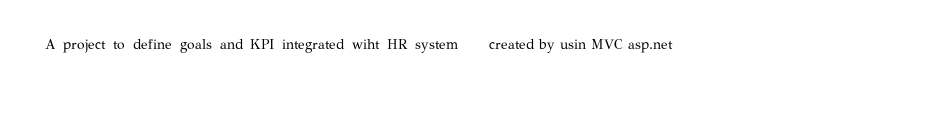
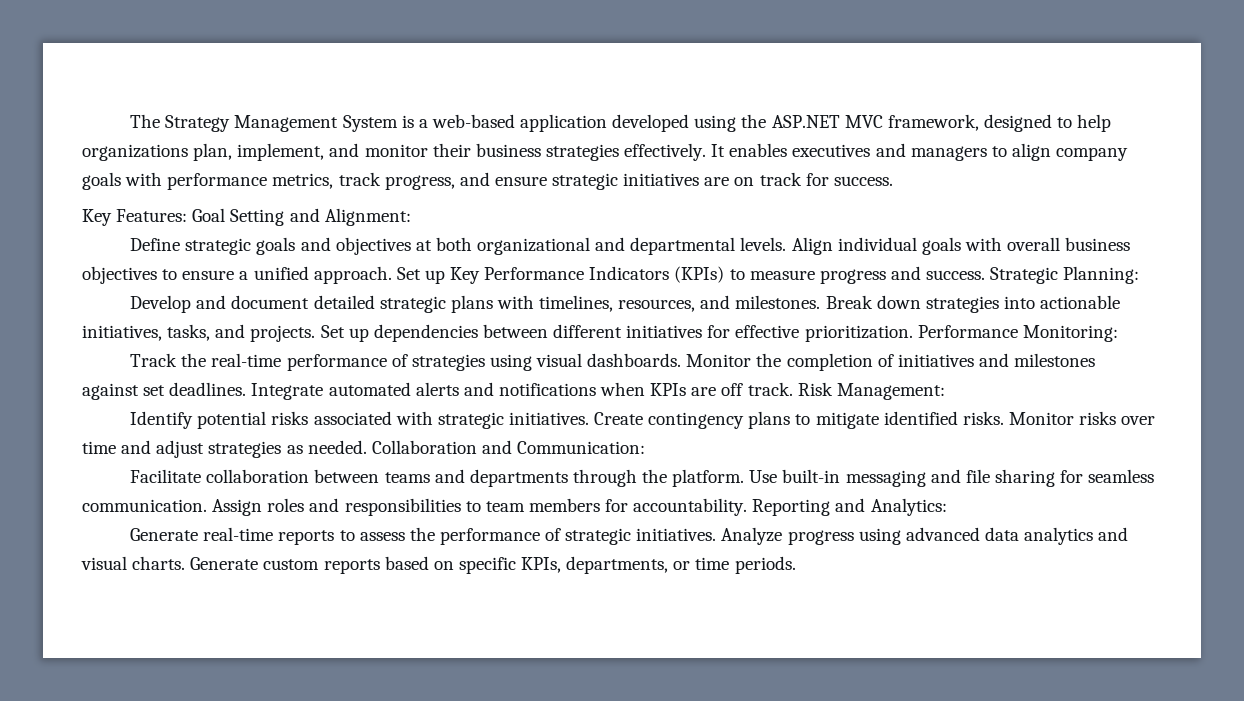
- A project to define goals and KPI integrated wiht HR system created by usin MVC asp.net
+ The Strategy Management System is a web-based application developed using the ASP.NET MVC framework, designed to help organizations plan, implement, and monitor their business strategies effectively. It enables executives and managers to align company goals with performance metrics, track progress, and ensure strategic initiatives are on track for success.
+ Key Features: Goal Setting and Alignment:
+ Define strategic goals and objectives at both organizational and departmental levels. Align individual goals with overall business objectives to ensure a unified approach. Set up Key Performance Indicators (KPIs) to measure progress and success. Strategic Planning:
+ Develop and document detailed strategic plans with timelines, resources, and milestones. Break down strategies into actionable initiatives, tasks, and projects. Set up dependencies between different initiatives for effective prioritization. Performance Monitoring:
+ Track the real-time performance of strategies using visual dashboards. Monitor the completion of initiatives and milestones against set deadlines. Integrate automated alerts and notifications when KPIs are off track. Risk Management:
+ Identify potential risks associated with strategic initiatives. Create contingency plans to mitigate identified risks. Monitor risks over time and adjust strategies as needed. Collaboration and Communication:
+ Facilitate collaboration between teams and departments through the platform. Use built-in messaging and file sharing for seamless communication. Assign roles and responsibilities to team members for accountability. Reporting and Analytics:
+ Generate real-time reports to assess the performance of strategic initiatives. Analyze progress using advanced data analytics and visual charts. Generate custom reports based on specific KPIs, departments, or time periods.

